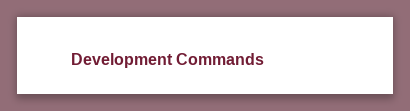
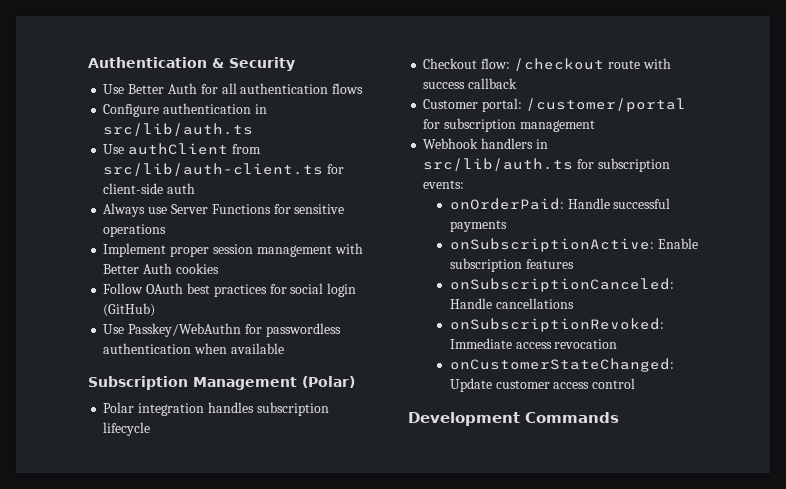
+ Authentication & Security
+ Use Better Auth for all authentication flows
+ Configure authentication in src/lib/auth.ts
+ Use authClient from src/lib/auth-client.ts for client-side auth
+ Always use Server Functions for sensitive operations
+ Implement proper session management with Better Auth cookies
+ Follow OAuth best practices for social login (GitHub)
+ Use Passkey/WebAuthn for passwordless authentication when available
+ Subscription Management (Polar)
+ Polar integration handles subscription lifecycle
+ Checkout flow: /checkout route with success callback
+ Customer portal: /customer/portal for subscription management
+ Webhook handlers in src/lib/auth.ts for subscription events:
+ onOrderPaid: Handle successful payments
+ onSubscriptionActive: Enable subscription features
+ onSubscriptionCanceled: Handle cancellations
+ onSubscriptionRevoked: Immediate access revocation
+ onCustomerStateChanged: Update customer access control

